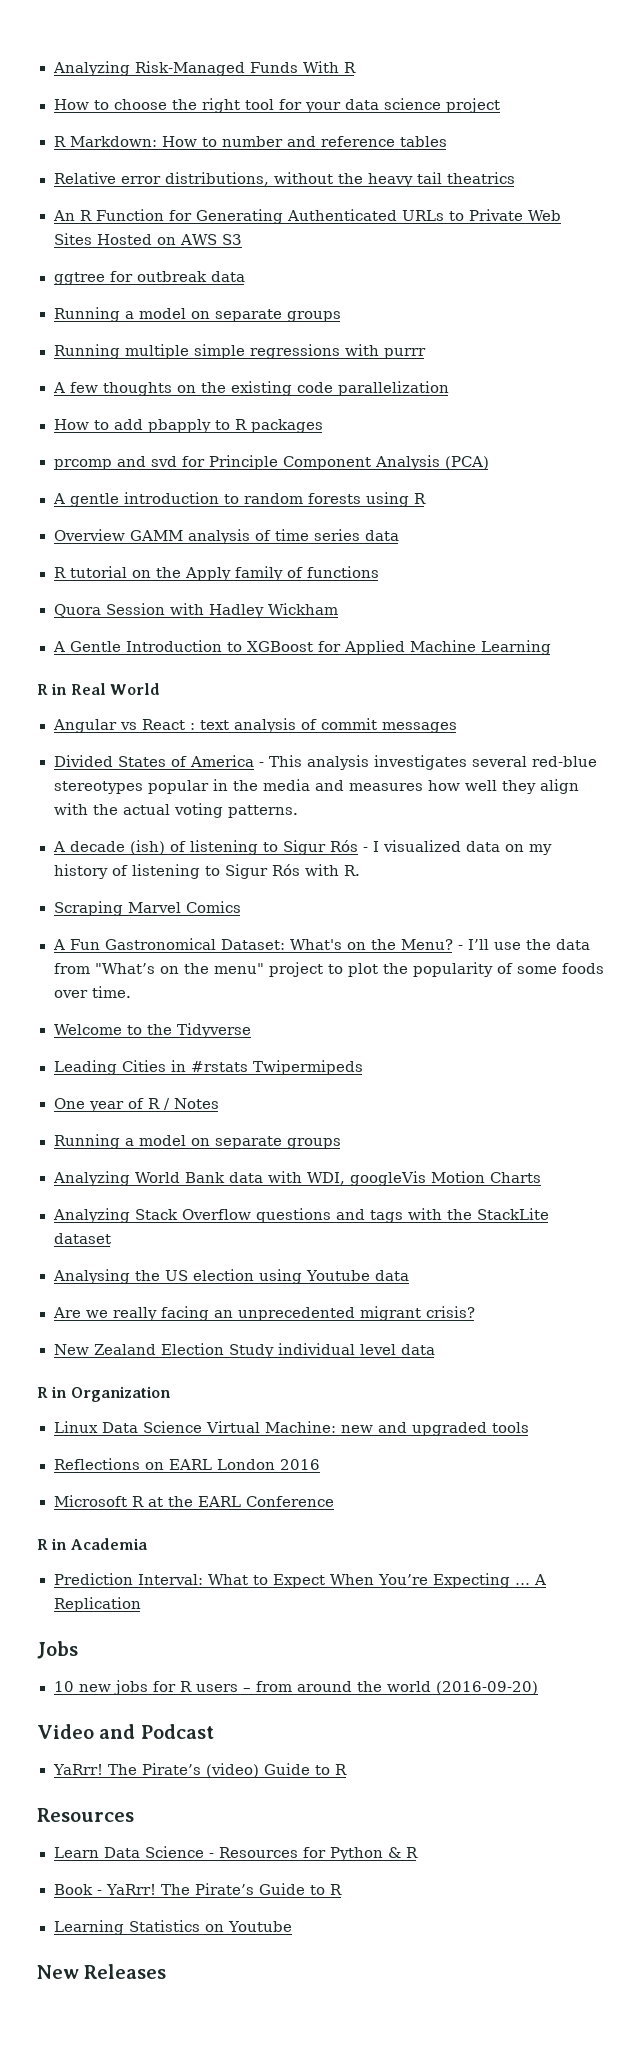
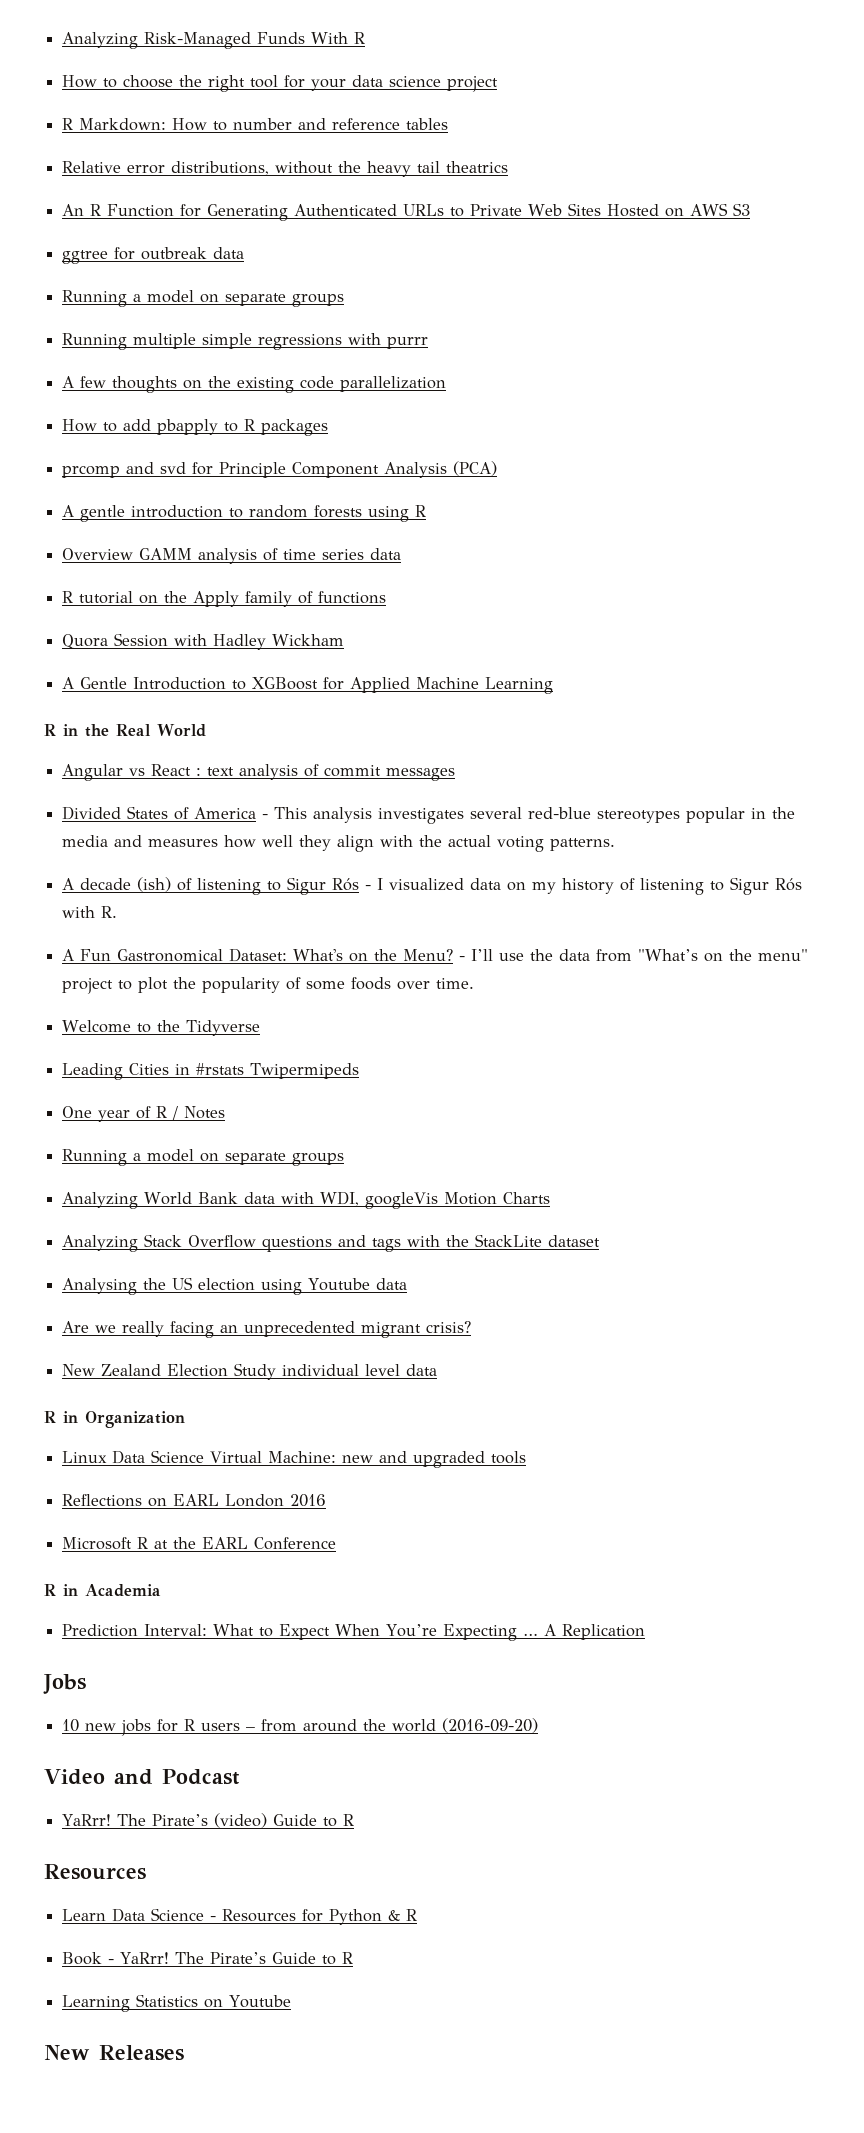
- R in Real World
+ R in the Real World
- Scraping Marvel Comics

